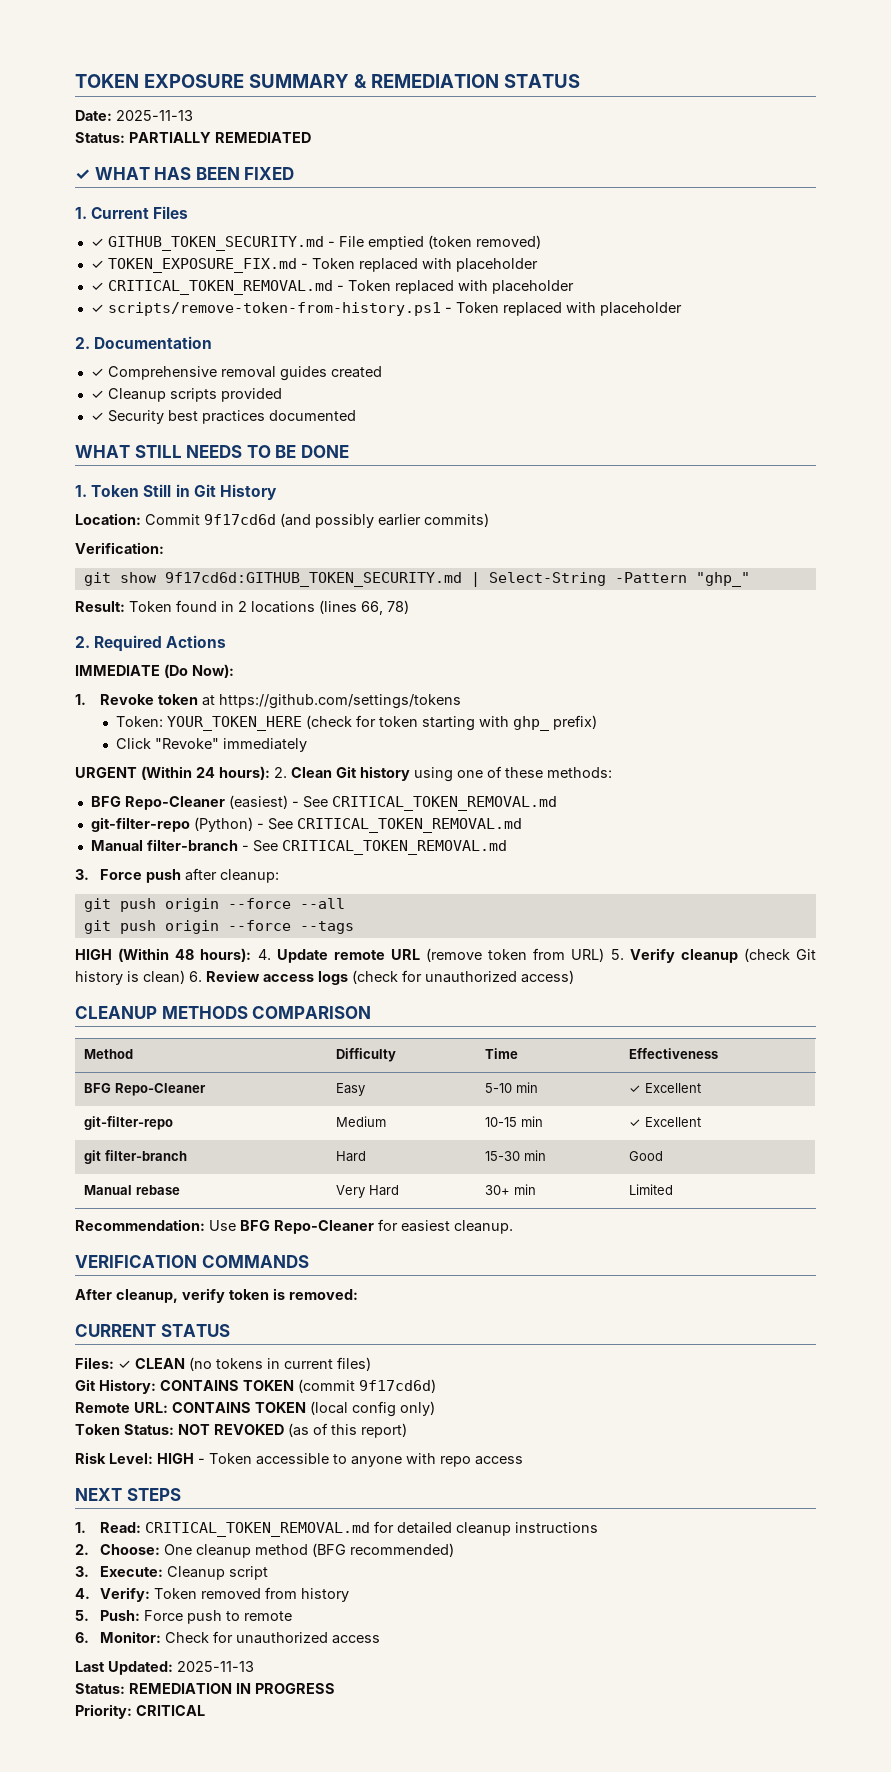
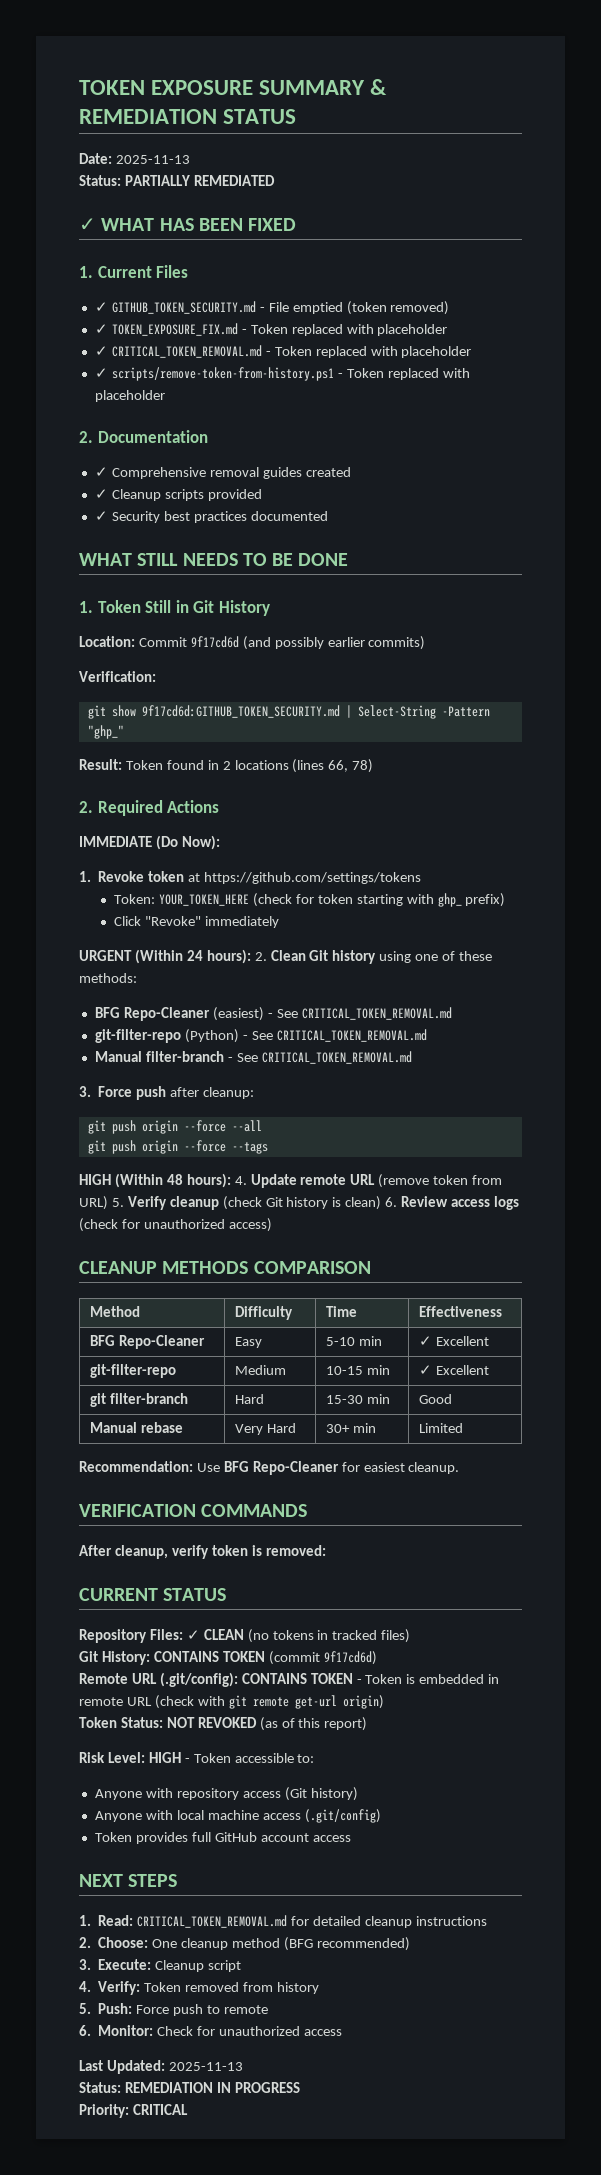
- Files: ✓ CLEAN (no tokens in current files)
+ Repository Files: ✓ CLEAN (no tokens in tracked files)
- Remote URL: CONTAINS TOKEN (local config only)
+ Remote URL (.git/config): CONTAINS TOKEN - Token is embedded in remote URL (check with git remote get-url origin)
- Risk Level: HIGH - Token accessible to anyone with repo access
+ Risk Level: HIGH - Token accessible to:
+ Anyone with repository access (Git history)
+ Anyone with local machine access (.git/config)
+ Token provides full GitHub account access

